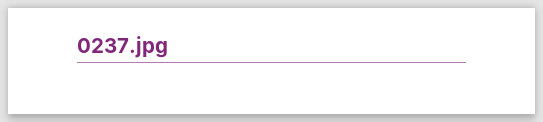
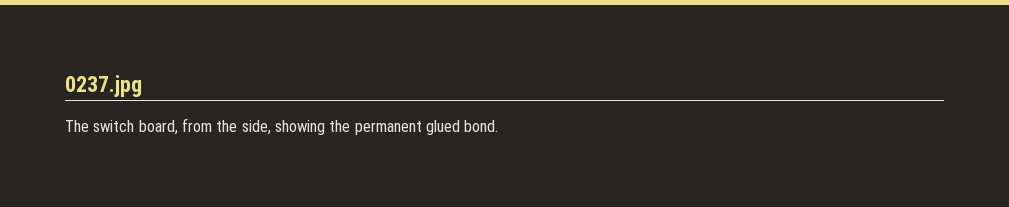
+ The switch board, from the side, showing the permanent glued bond.

